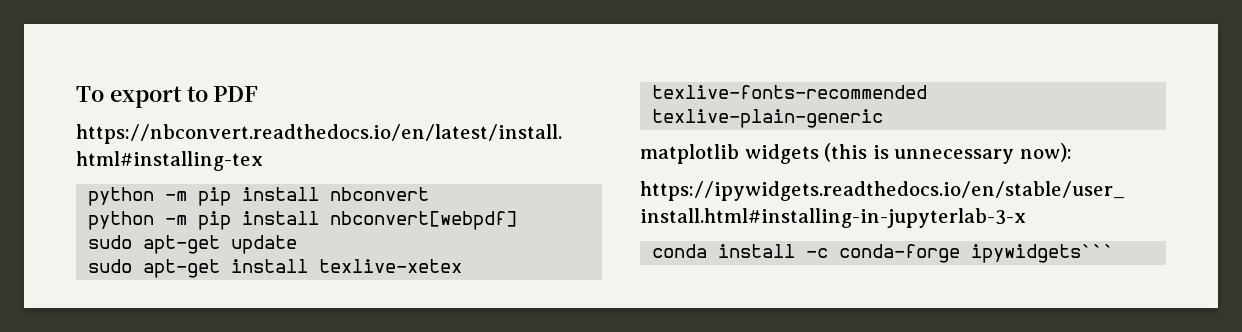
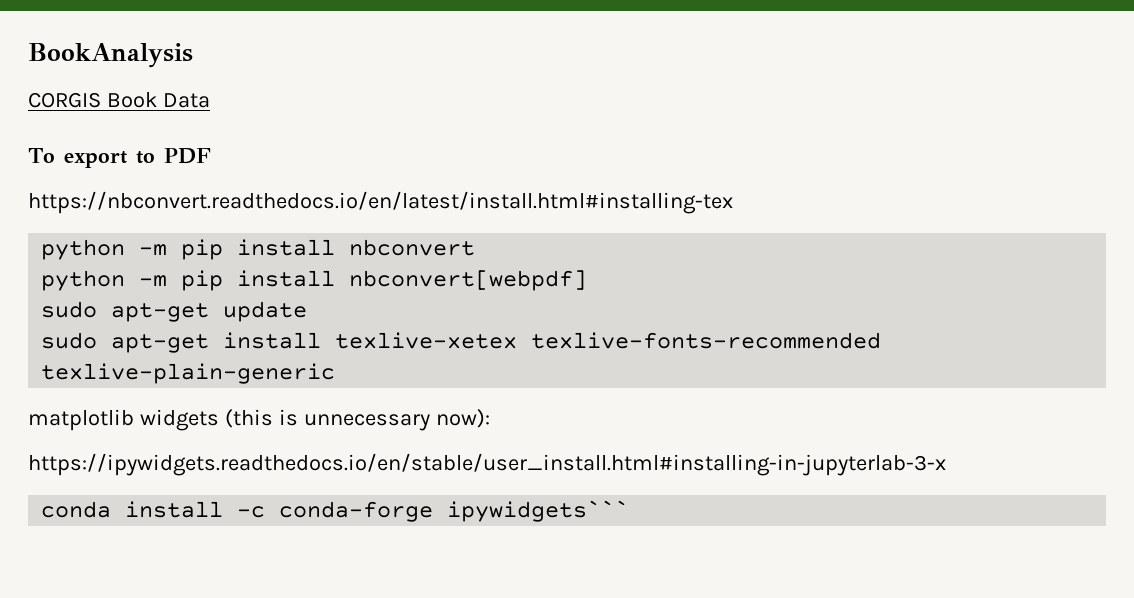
+ BookAnalysis
+ CORGIS Book Data

